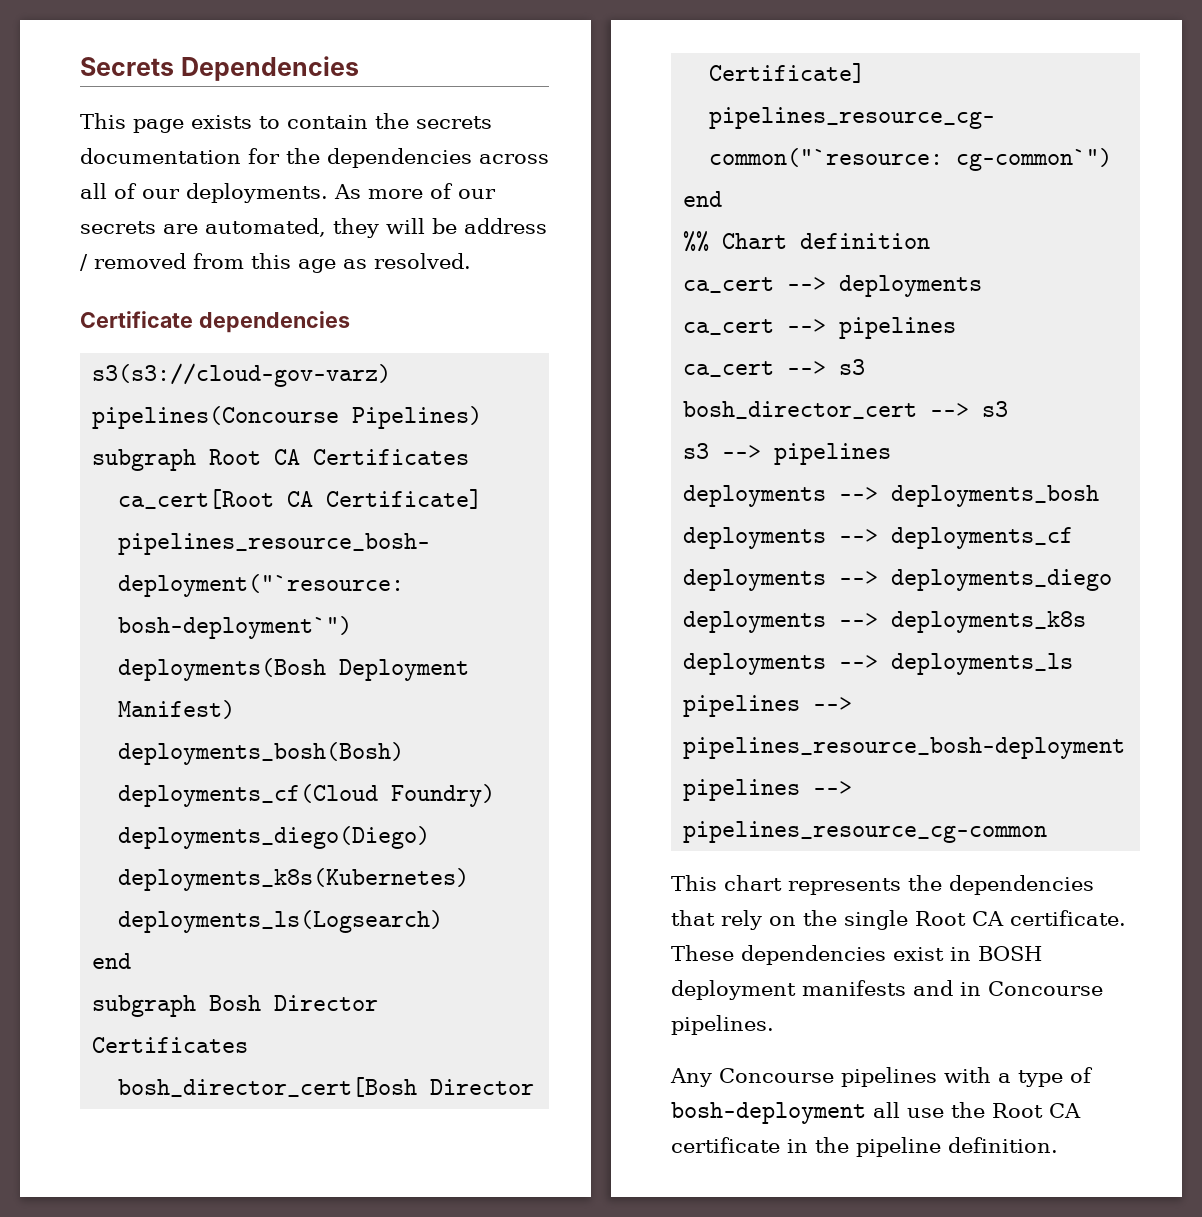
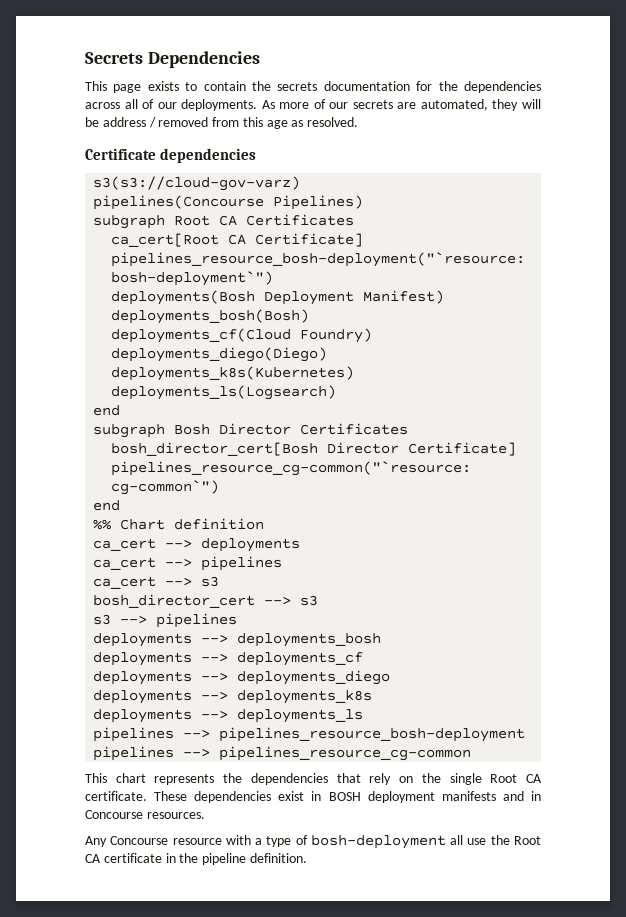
- These dependencies exist in BOSH deployment manifests and in Concourse pipelines.
+ These dependencies exist in BOSH deployment manifests and in Concourse resources.
- Any Concourse pipelines with a type of bosh-deployment all use the Root CA certificate in the pipeline definition.
+ Any Concourse resource with a type of bosh-deployment all use the Root CA certificate in the pipeline definition.

